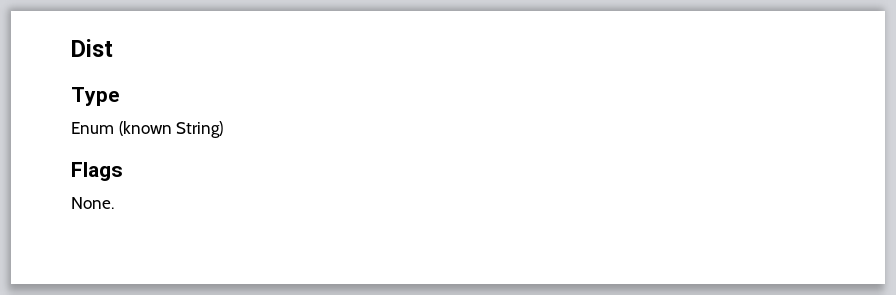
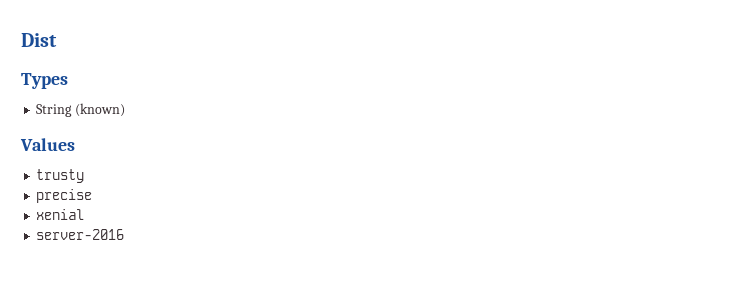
- Type
- Enum (known String)
- Flags
- None.
+ Types
+ String (known)
+ Values
+ trusty
+ precise
+ xenial
+ server-2016

